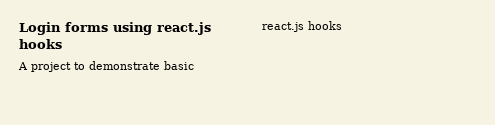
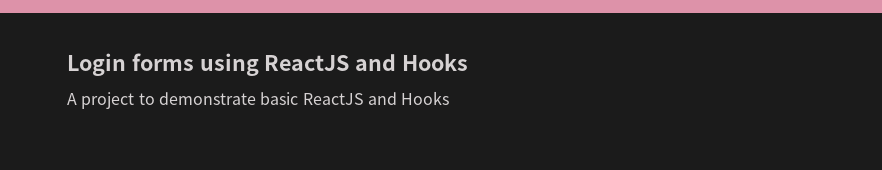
- Login forms using react.js hooks
+ Login forms using ReactJS and Hooks
- A project to demonstrate basic react.js hooks
+ A project to demonstrate basic ReactJS and Hooks

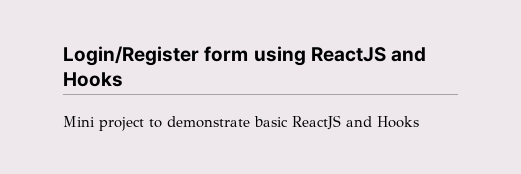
- Login forms using ReactJS and Hooks
+ Login/Register form using ReactJS and Hooks
- A project to demonstrate basic ReactJS and Hooks
+ Mini project to demonstrate basic ReactJS and Hooks

